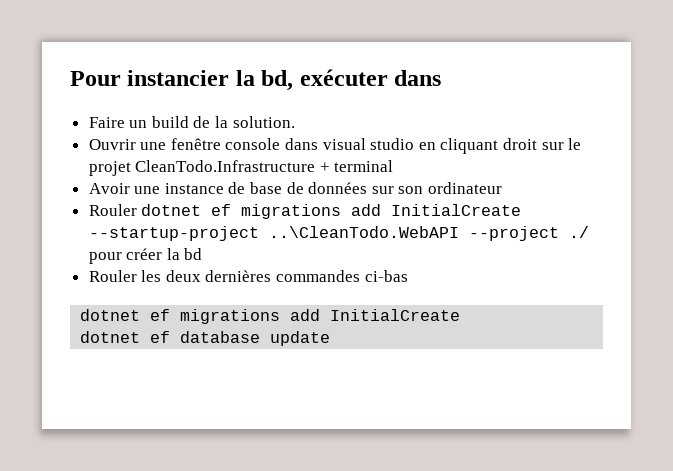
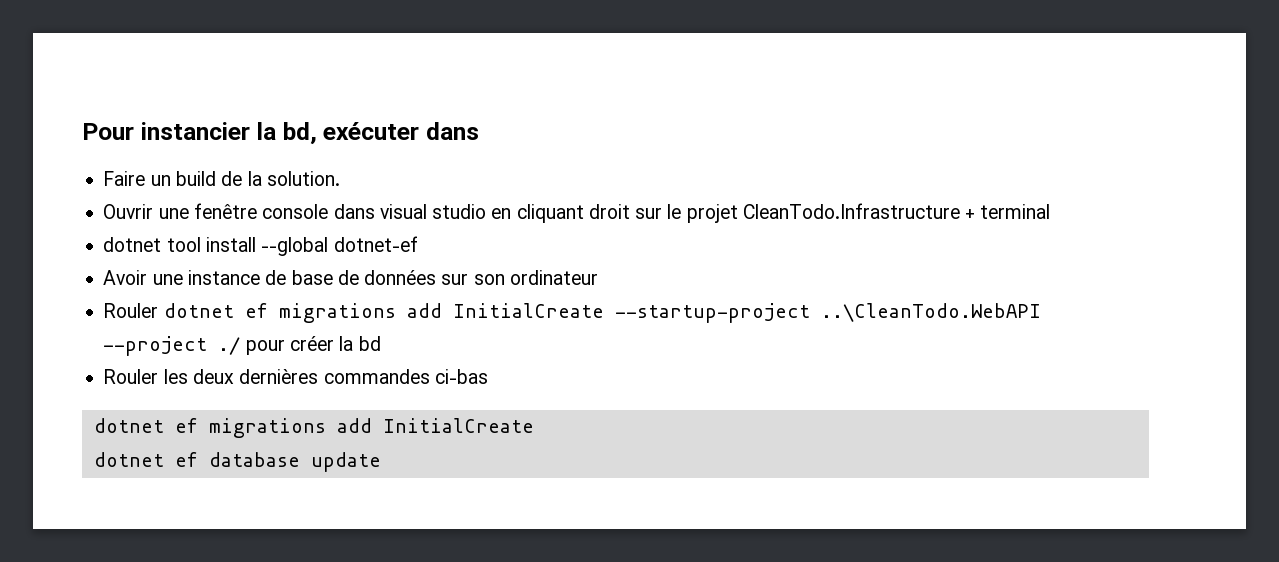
+ dotnet tool install --global dotnet-ef

